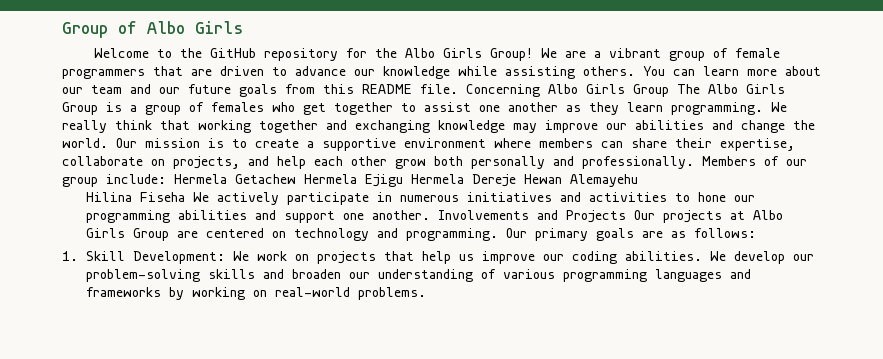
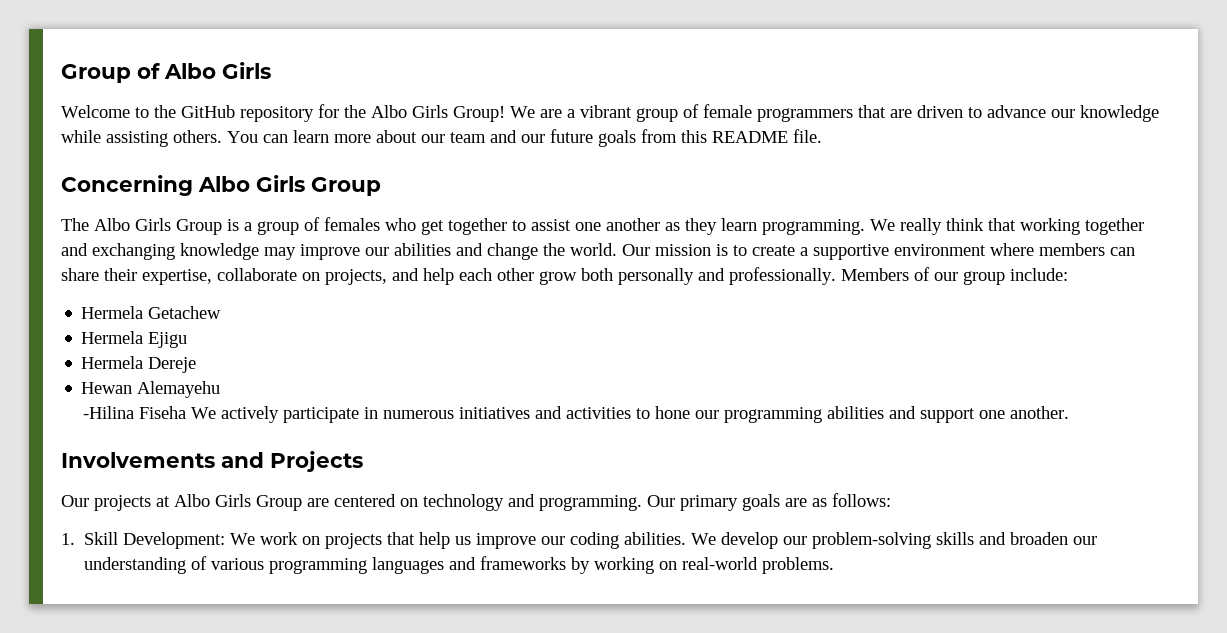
- You can learn more about our team and our future goals from this README file. Concerning Albo Girls Group The Albo Girls Group is a group of females who get together to assist one another as they learn programming.
+ You can learn more about our team and our future goals from this README file.
+ Concerning Albo Girls Group
+ The Albo Girls Group is a group of females who get together to assist one another as they learn programming.
- Members of our group include: Hermela Getachew Hermela Ejigu Hermela Dereje Hewan Alemayehu
+ Members of our group include:
+ Hermela Getachew
+ Hermela Ejigu
+ Hermela Dereje
+ Hewan Alemayehu
- Hilina Fiseha We actively participate in numerous initiatives and activities to hone our programming abilities and support one another. Involvements and Projects Our projects at Albo Girls Group are centered on technology and programming.
+ -Hilina Fiseha We actively participate in numerous initiatives and activities to hone our programming abilities and support one another.
+ Involvements and Projects
+ Our projects at Albo Girls Group are centered on technology and programming.

